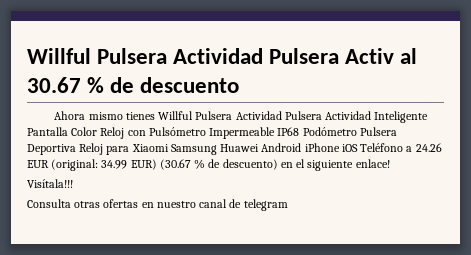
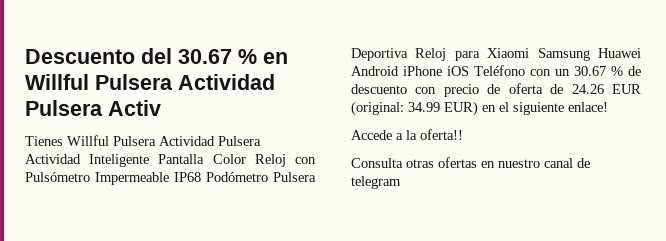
- Willful Pulsera Actividad Pulsera Activ al 30.67 % de descuento
- Ahora mismo tienes Willful Pulsera Actividad Pulsera Actividad Inteligente Pantalla Color Reloj con Pulsómetro Impermeable IP68 Podómetro Pulsera Deportiva Reloj para Xiaomi Samsung Huawei Android iPhone iOS Teléfono a 24.26 EUR (original: 34.99 EUR) (30.67 % de descuento) en el siguiente enlace!
+ Descuento del 30.67 % en Willful Pulsera Actividad Pulsera Activ
+ Tienes Willful Pulsera Actividad Pulsera Actividad Inteligente Pantalla Color Reloj con Pulsómetro Impermeable IP68 Podómetro Pulsera Deportiva Reloj para Xiaomi Samsung Huawei Android iPhone iOS Teléfono con un 30.67 % de descuento con precio de oferta de 24.26 EUR (original: 34.99 EUR) en el siguiente enlace!
- Visítala!!!
+ Accede a la oferta!!

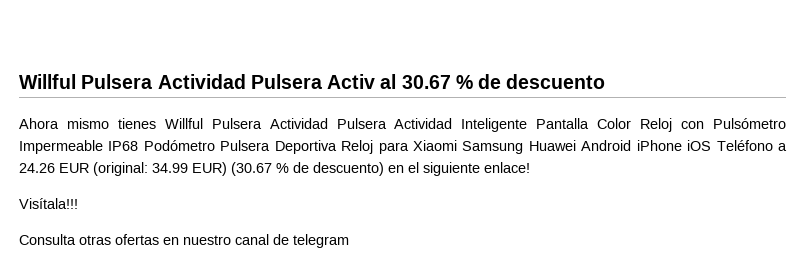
- Descuento del 30.67 % en Willful Pulsera Actividad Pulsera Activ
- Tienes Willful Pulsera Actividad Pulsera Actividad Inteligente Pantalla Color Reloj con Pulsómetro Impermeable IP68 Podómetro Pulsera Deportiva Reloj para Xiaomi Samsung Huawei Android iPhone iOS Teléfono con un 30.67 % de descuento con precio de oferta de 24.26 EUR (original: 34.99 EUR) en el siguiente enlace!
+ Willful Pulsera Actividad Pulsera Activ al 30.67 % de descuento
+ Ahora mismo tienes Willful Pulsera Actividad Pulsera Actividad Inteligente Pantalla Color Reloj con Pulsómetro Impermeable IP68 Podómetro Pulsera Deportiva Reloj para Xiaomi Samsung Huawei Android iPhone iOS Teléfono a 24.26 EUR (original: 34.99 EUR) (30.67 % de descuento) en el siguiente enlace!
- Accede a la oferta!!
+ Visítala!!!

